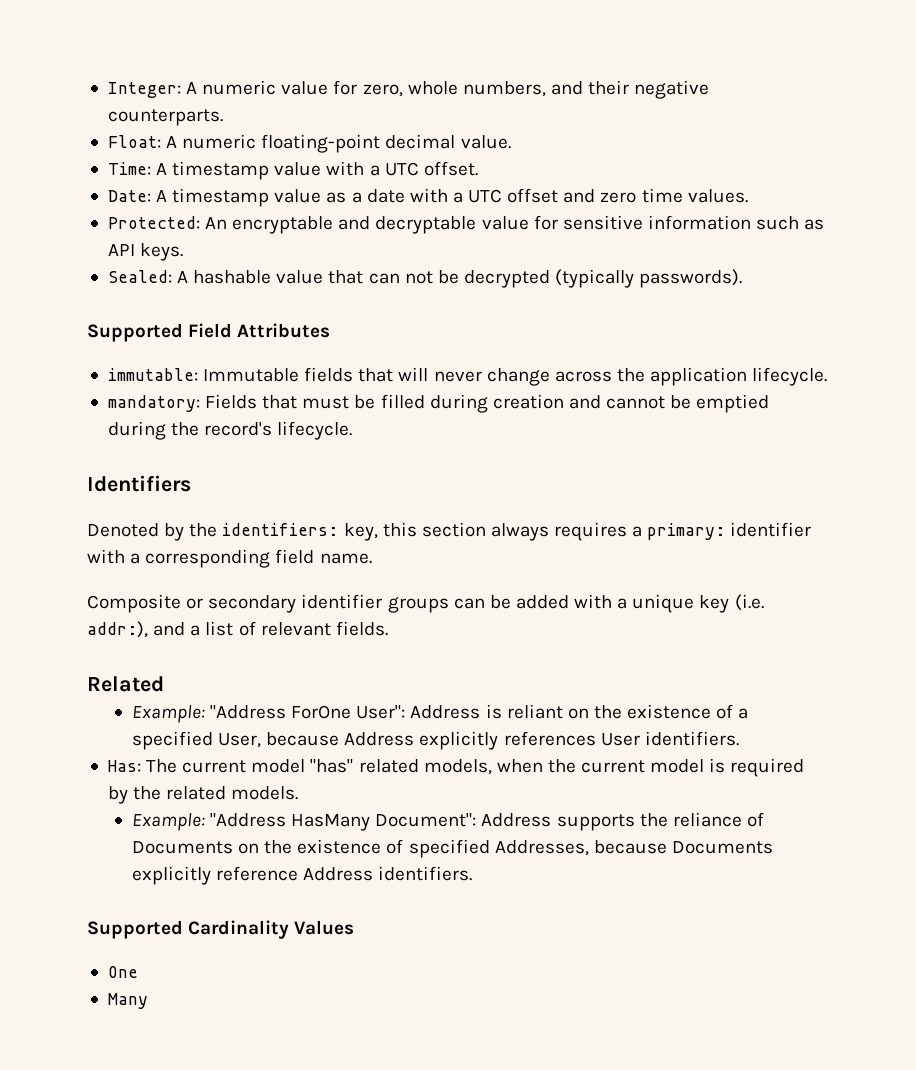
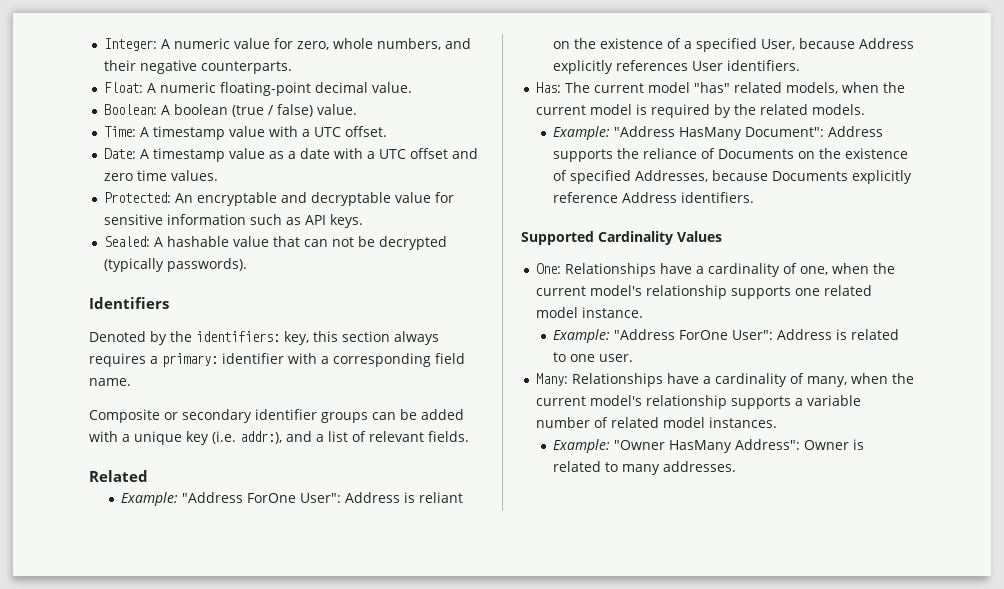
+ Boolean: A boolean (true / false) value.
- Supported Field Attributes
- immutable: Immutable fields that will never change across the application lifecycle.
- mandatory: Fields that must be filled during creation and cannot be emptied during the record's lifecycle.
- One
- Many
+ One: Relationships have a cardinality of one, when the current model's relationship supports one related model instance.
+ Example: "Address ForOne User": Address is related to one user.
+ Many: Relationships have a cardinality of many, when the current model's relationship supports a variable number of related model instances.
+ Example: "Owner HasMany Address": Owner is related to many addresses.

